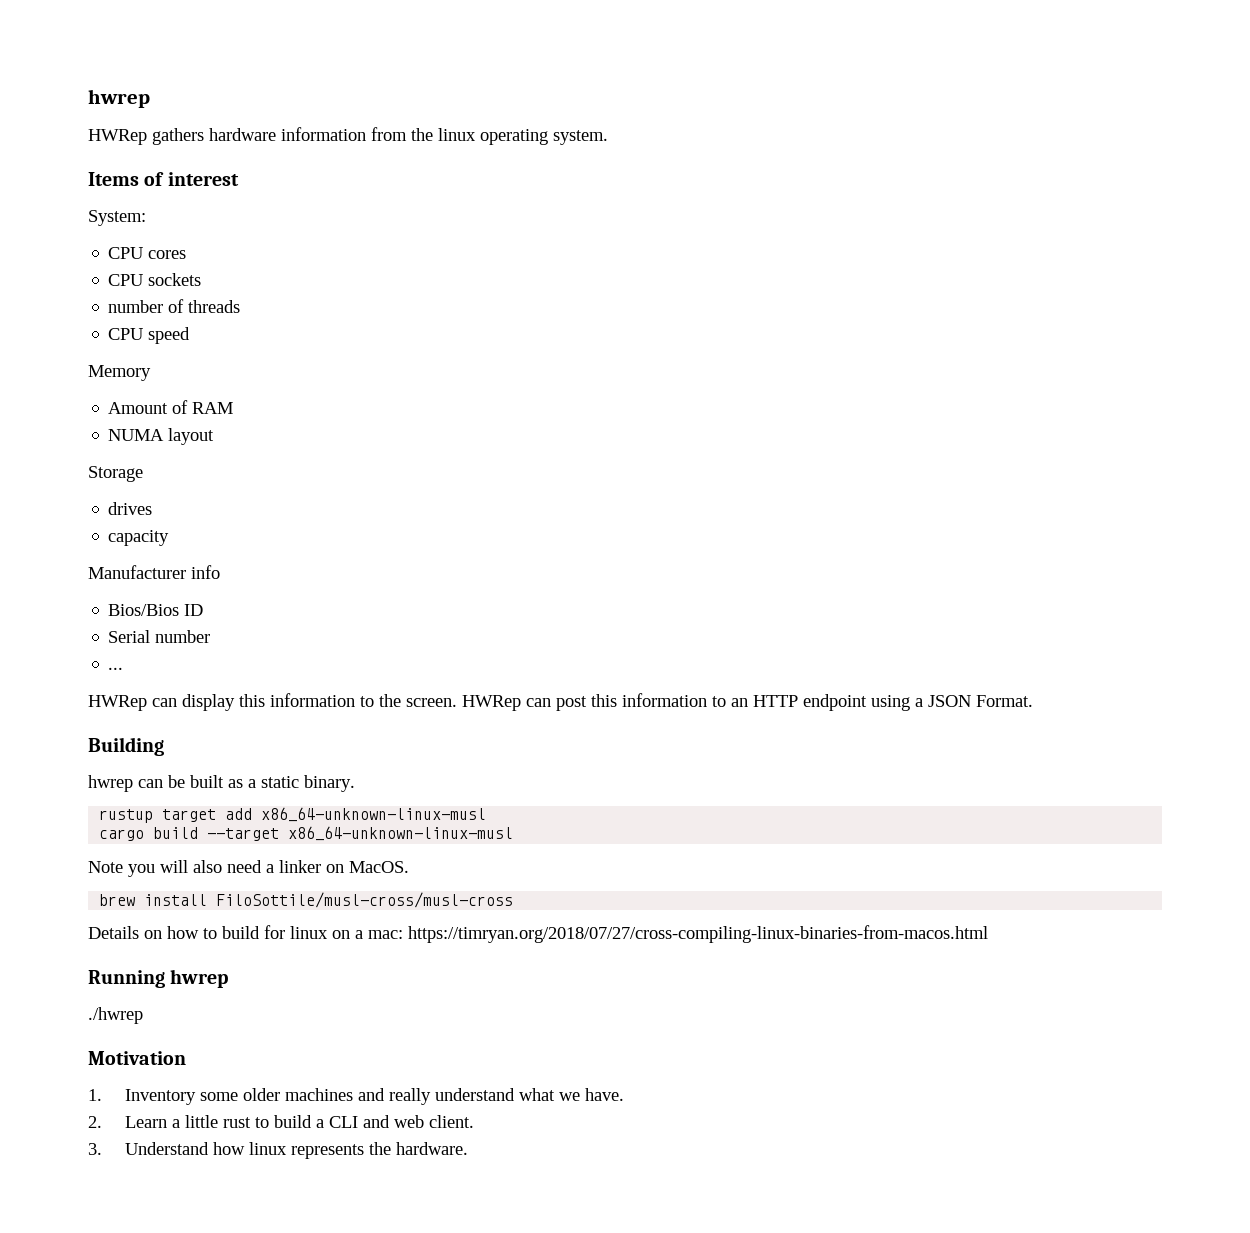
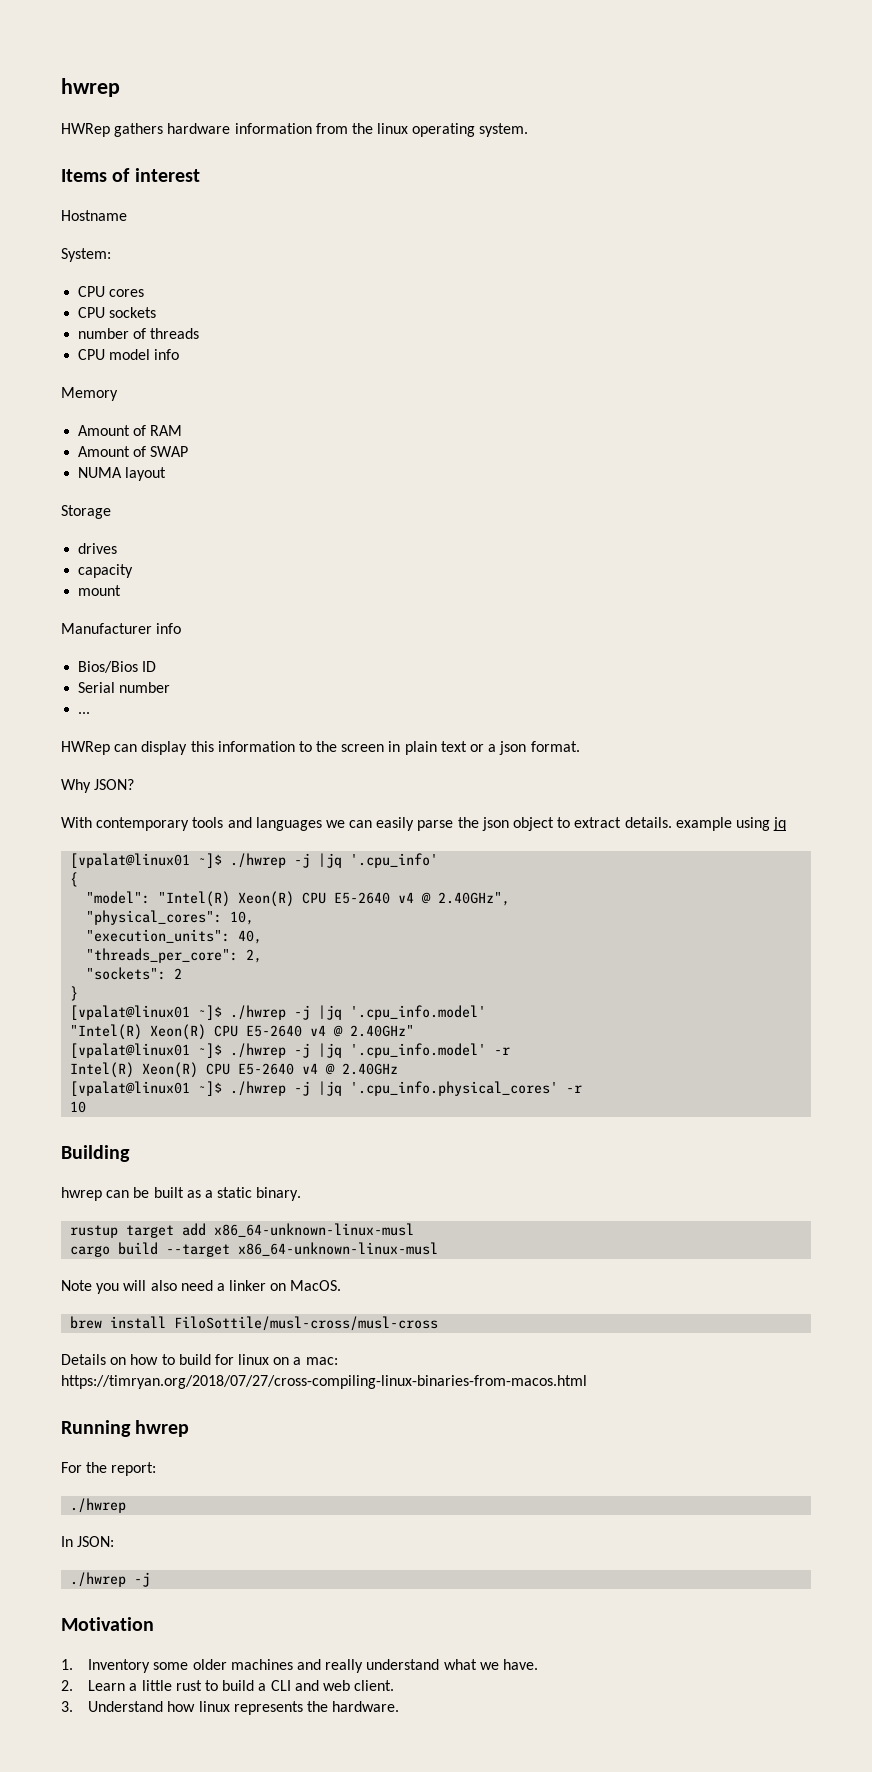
+ Hostname
- CPU speed
+ CPU model info
+ Amount of SWAP
+ mount
- HWRep can display this information to the screen. HWRep can post this information to an HTTP endpoint using a JSON Format.
+ HWRep can display this information to the screen in plain text or a json format.
+ Why JSON?
+ With contemporary tools and languages we can easily parse the json object to extract details. example using jq
+ [vpalat@linux01 ~]$ ./hwrep -j |jq '.cpu_info'
+ {
+ "model": "Intel(R) Xeon(R) CPU E5-2640 v4 @ 2.40GHz",
+ "physical_cores": 10,
+ "execution_units": 40,
+ "threads_per_core": 2,
+ "sockets": 2
+ }
+ [vpalat@linux01 ~]$ ./hwrep -j |jq '.cpu_info.model'
+ "Intel(R) Xeon(R) CPU E5-2640 v4 @ 2.40GHz"
+ [vpalat@linux01 ~]$ ./hwrep -j |jq '.cpu_info.model' -r
+ Intel(R) Xeon(R) CPU E5-2640 v4 @ 2.40GHz
+ [vpalat@linux01 ~]$ ./hwrep -j |jq '.cpu_info.physical_cores' -r
+ 10
+ For the report:
  ./hwrep
+ In JSON:
+ ./hwrep -j

